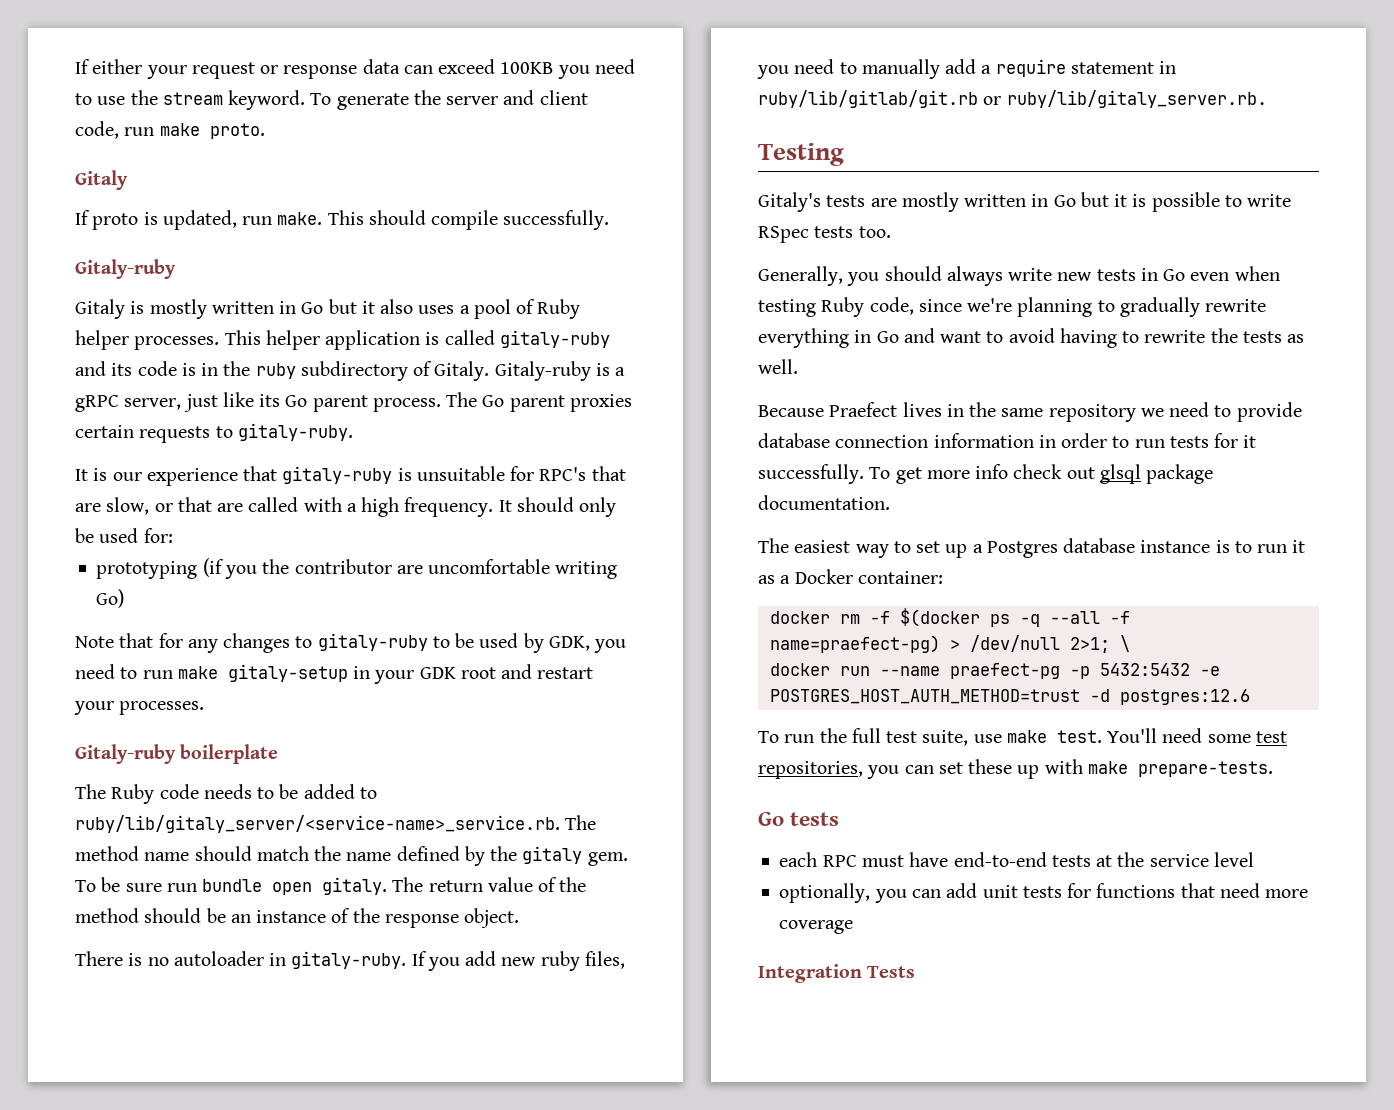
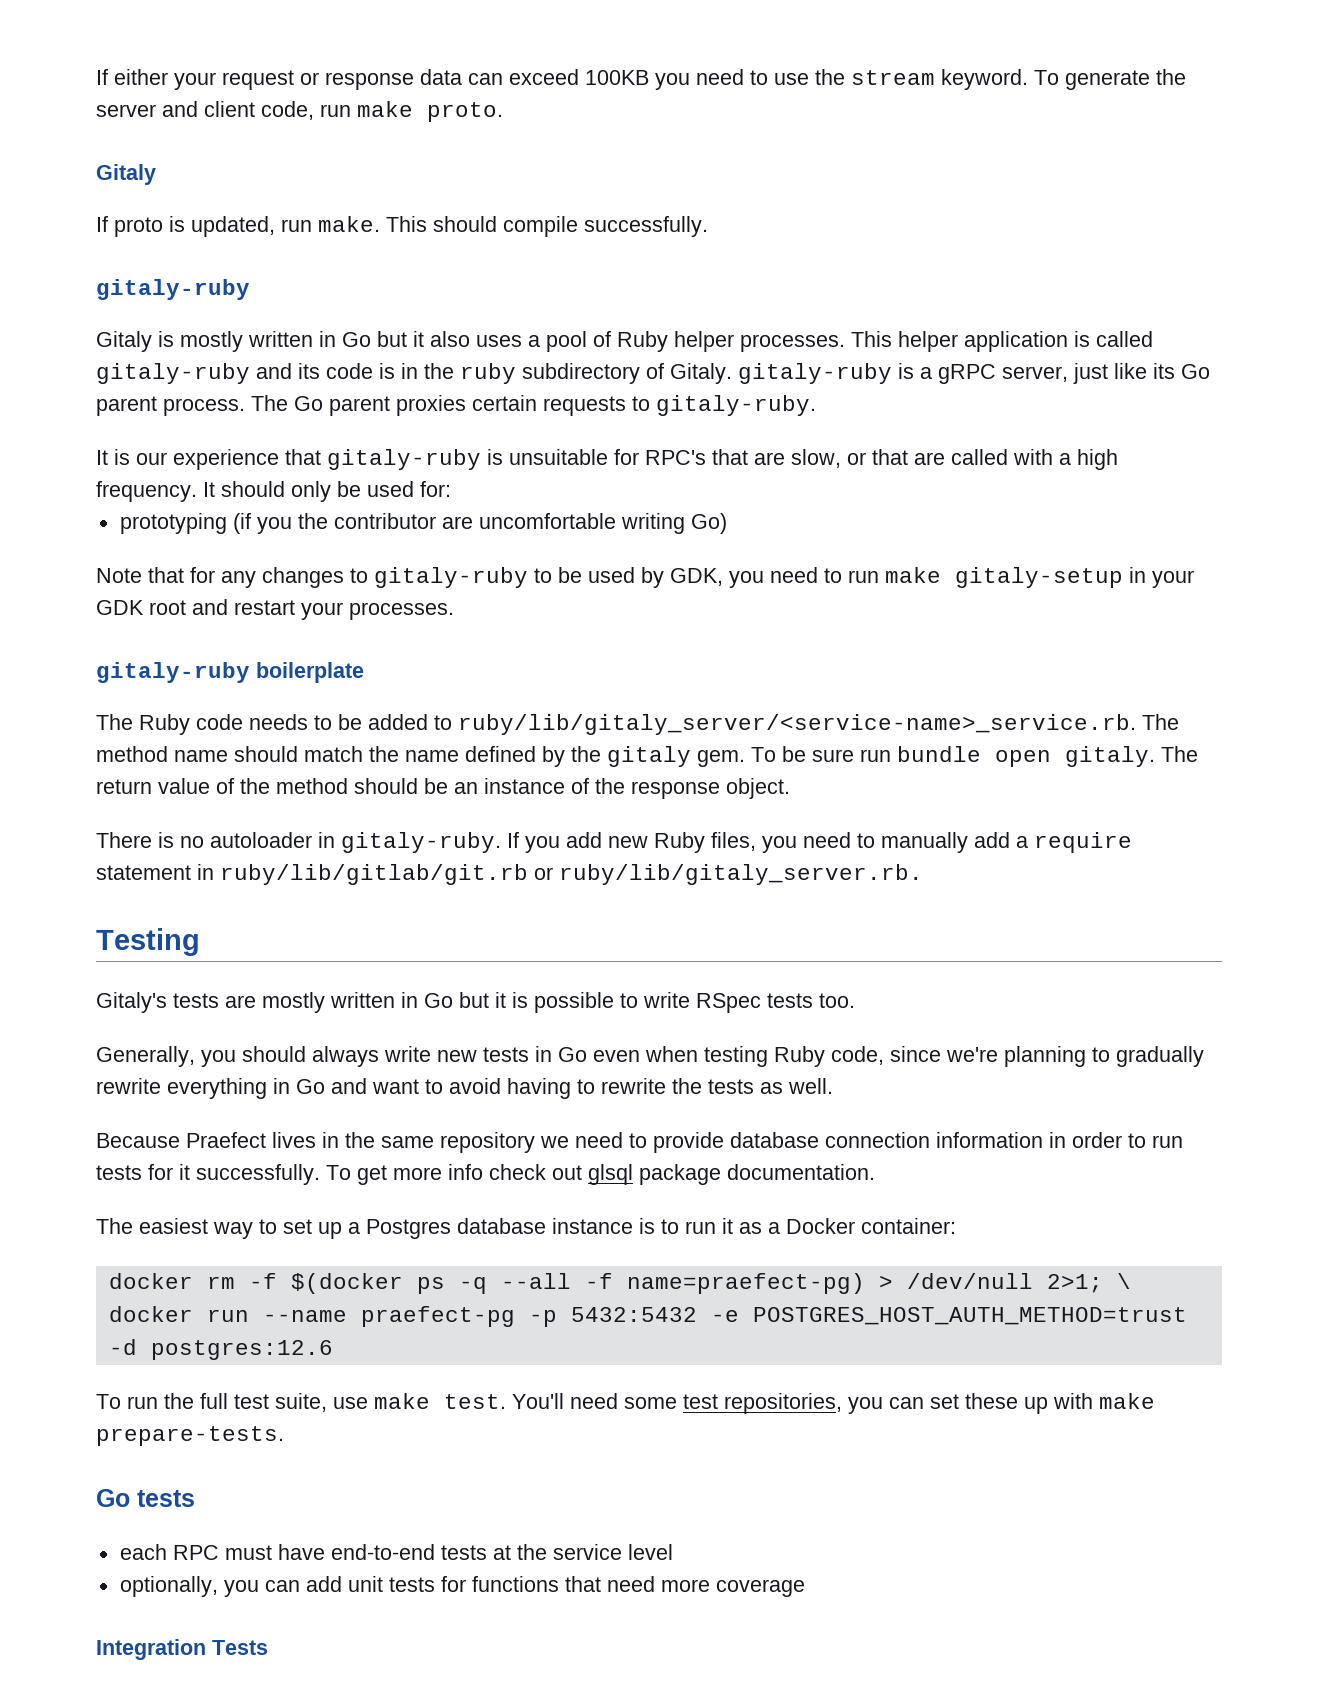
  This should compile successfully.
- Gitaly-ruby
+ gitaly-ruby
- This helper application is called gitaly-ruby and its code is in the ruby subdirectory of Gitaly. Gitaly-ruby is a gRPC server, just like its Go parent process.
+ This helper application is called gitaly-ruby and its code is in the ruby subdirectory of Gitaly. gitaly-ruby is a gRPC server, just like its Go parent process.
- Gitaly-ruby boilerplate
+ gitaly-ruby boilerplate
- If you add new ruby files, you need to manually add a require statement in ruby/lib/gitlab/git.rb or ruby/lib/gitaly_server.rb.
+ If you add new Ruby files, you need to manually add a require statement in ruby/lib/gitlab/git.rb or ruby/lib/gitaly_server.rb.

